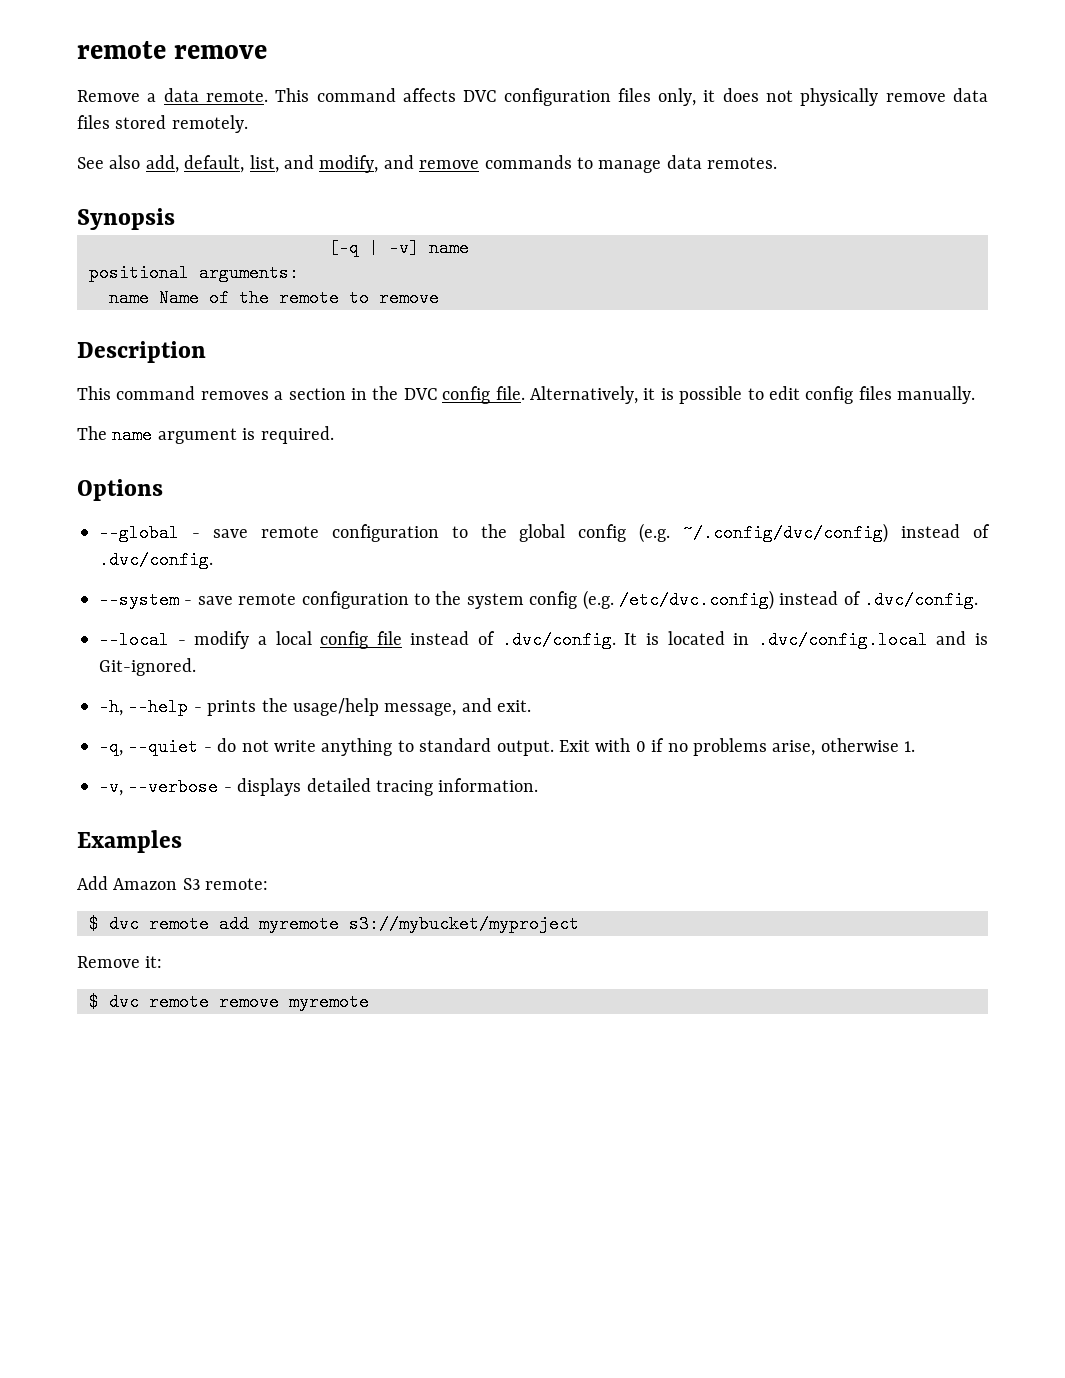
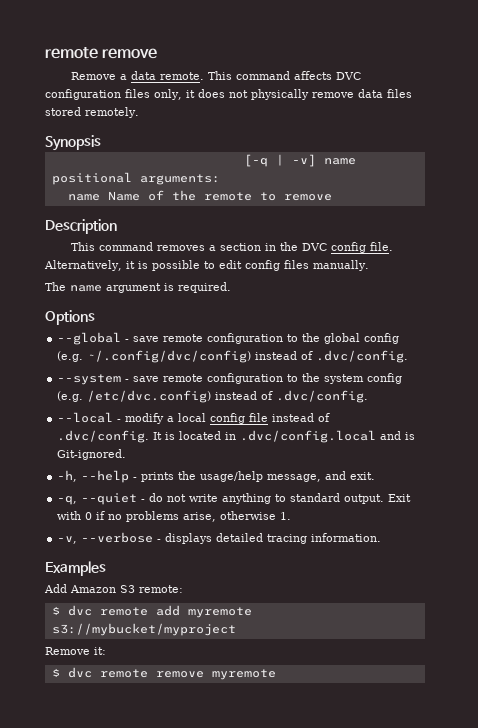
- See also add, default, list, and modify, and remove commands to manage data remotes.

